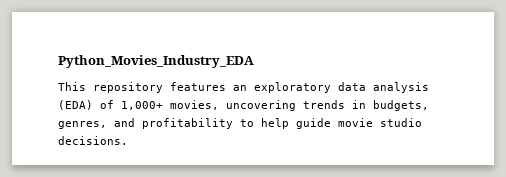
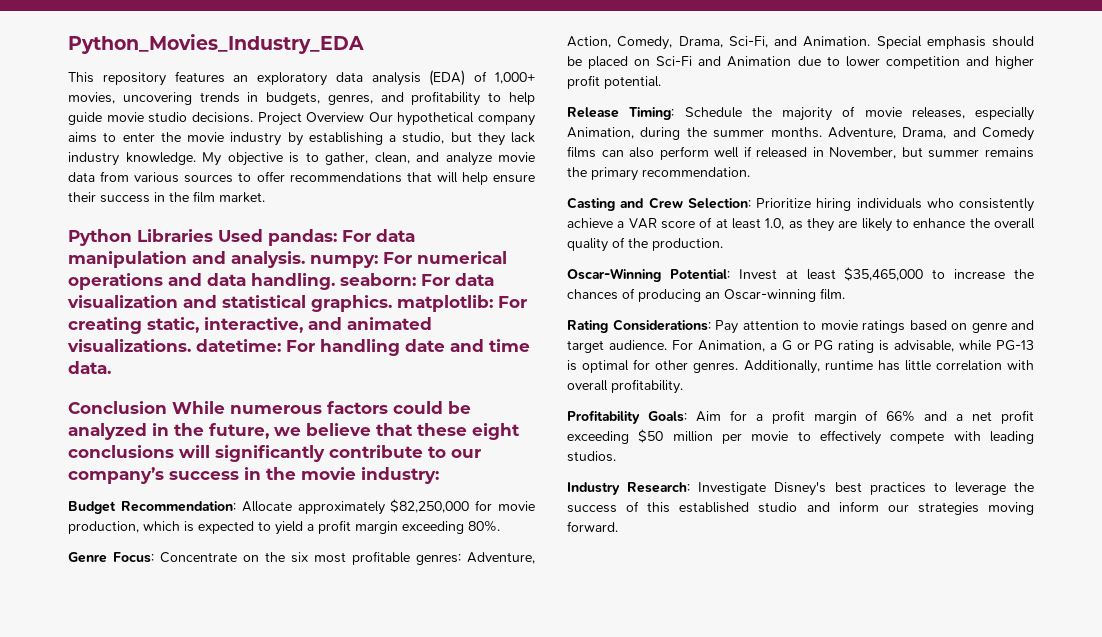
+ Project Overview Our hypothetical company aims to enter the movie industry by establishing a studio, but they lack industry knowledge. My objective is to gather, clean, and analyze movie data from various sources to offer recommendations that will help ensure their success in the film market.
+ Python Libraries Used pandas: For data manipulation and analysis. numpy: For numerical operations and data handling. seaborn: For data visualization and statistical graphics. matplotlib: For creating static, interactive, and animated visualizations. datetime: For handling date and time data.
+ Conclusion While numerous factors could be analyzed in the future, we believe that these eight conclusions will significantly contribute to our company’s success in the movie industry:
+ Budget Recommendation: Allocate approximately $82,250,000 for movie production, which is expected to yield a profit margin exceeding 80%.
+ Genre Focus: Concentrate on the six most profitable genres: Adventure, Action, Comedy, Drama, Sci-Fi, and Animation. Special emphasis should be placed on Sci-Fi and Animation due to lower competition and higher profit potential.
+ Release Timing: Schedule the majority of movie releases, especially Animation, during the summer months. Adventure, Drama, and Comedy films can also perform well if released in November, but summer remains the primary recommendation.
+ Casting and Crew Selection: Prioritize hiring individuals who consistently achieve a VAR score of at least 1.0, as they are likely to enhance the overall quality of the production.
+ Oscar-Winning Potential: Invest at least $35,465,000 to increase the chances of producing an Oscar-winning film.
+ Rating Considerations: Pay attention to movie ratings based on genre and target audience. For Animation, a G or PG rating is advisable, while PG-13 is optimal for other genres. Additionally, runtime has little correlation with overall profitability.
+ Profitability Goals: Aim for a profit margin of 66% and a net profit exceeding $50 million per movie to effectively compete with leading studios.
+ Industry Research: Investigate Disney's best practices to leverage the success of this established studio and inform our strategies moving forward.

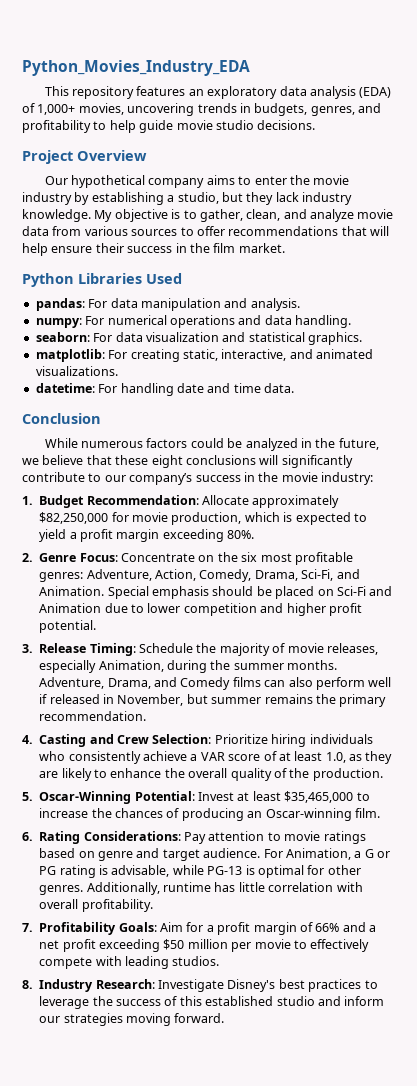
- This repository features an exploratory data analysis (EDA) of 1,000+ movies, uncovering trends in budgets, genres, and profitability to help guide movie studio decisions. Project Overview Our hypothetical company aims to enter the movie industry by establishing a studio, but they lack industry knowledge.
+ This repository features an exploratory data analysis (EDA) of 1,000+ movies, uncovering trends in budgets, genres, and profitability to help guide movie studio decisions.
+ Project Overview
+ Our hypothetical company aims to enter the movie industry by establishing a studio, but they lack industry knowledge.
- Python Libraries Used pandas: For data manipulation and analysis. numpy: For numerical operations and data handling. seaborn: For data visualization and statistical graphics. matplotlib: For creating static, interactive, and animated visualizations. datetime: For handling date and time data.
+ Python Libraries Used
+ pandas: For data manipulation and analysis.
+ numpy: For numerical operations and data handling.
+ seaborn: For data visualization and statistical graphics.
+ matplotlib: For creating static, interactive, and animated visualizations.
+ datetime: For handling date and time data.
- Conclusion While numerous factors could be analyzed in the future, we believe that these eight conclusions will significantly contribute to our company’s success in the movie industry:
+ Conclusion
+ While numerous factors could be analyzed in the future, we believe that these eight conclusions will significantly contribute to our company’s success in the movie industry:
- Budget Recommendation: Allocate approximately $82,250,000 for movie production, which is expected to yield a profit margin exceeding 80%.
+ 1. Budget Recommendation: Allocate approximately $82,250,000 for movie production, which is expected to yield a profit margin exceeding 80%.
- Genre Focus: Concentrate on the six most profitable genres: Adventure, Action, Comedy, Drama, Sci-Fi, and Animation.
+ 2. Genre Focus: Concentrate on the six most profitable genres: Adventure, Action, Comedy, Drama, Sci-Fi, and Animation.
- Release Timing: Schedule the majority of movie releases, especially Animation, during the summer months.
+ 3. Release Timing: Schedule the majority of movie releases, especially Animation, during the summer months.
- Casting and Crew Selection: Prioritize hiring individuals who consistently achieve a VAR score of at least 1.0, as they are likely to enhance the overall quality of the production.
+ 4. Casting and Crew Selection: Prioritize hiring individuals who consistently achieve a VAR score of at least 1.0, as they are likely to enhance the overall quality of the production.
- Oscar-Winning Potential: Invest at least $35,465,000 to increase the chances of producing an Oscar-winning film.
+ 5. Oscar-Winning Potential: Invest at least $35,465,000 to increase the chances of producing an Oscar-winning film.
- Rating Considerations: Pay attention to movie ratings based on genre and target audience.
+ 6. Rating Considerations: Pay attention to movie ratings based on genre and target audience.
- Profitability Goals: Aim for a profit margin of 66% and a net profit exceeding $50 million per movie to effectively compete with leading studios.
+ 7. Profitability Goals: Aim for a profit margin of 66% and a net profit exceeding $50 million per movie to effectively compete with leading studios.
- Industry Research: Investigate Disney's best practices to leverage the success of this established studio and inform our strategies moving forward.
+ 8. Industry Research: Investigate Disney's best practices to leverage the success of this established studio and inform our strategies moving forward.

